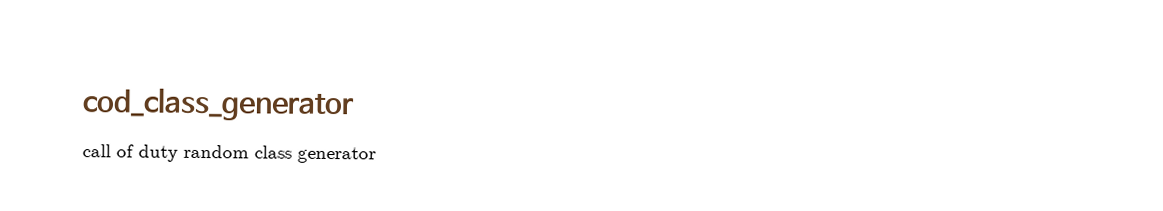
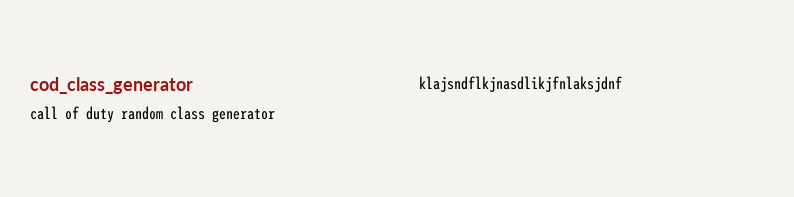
- call of duty random class generator
+ call of duty random class generator klajsndflkjnasdlikjfnlaksjdnf

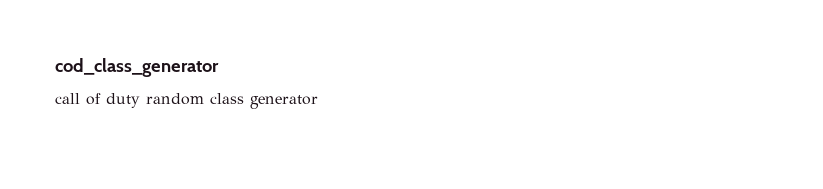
- call of duty random class generator klajsndflkjnasdlikjfnlaksjdnf
+ call of duty random class generator

